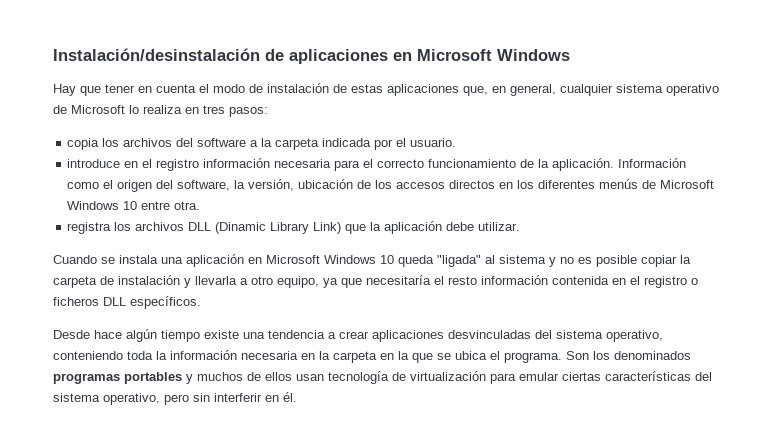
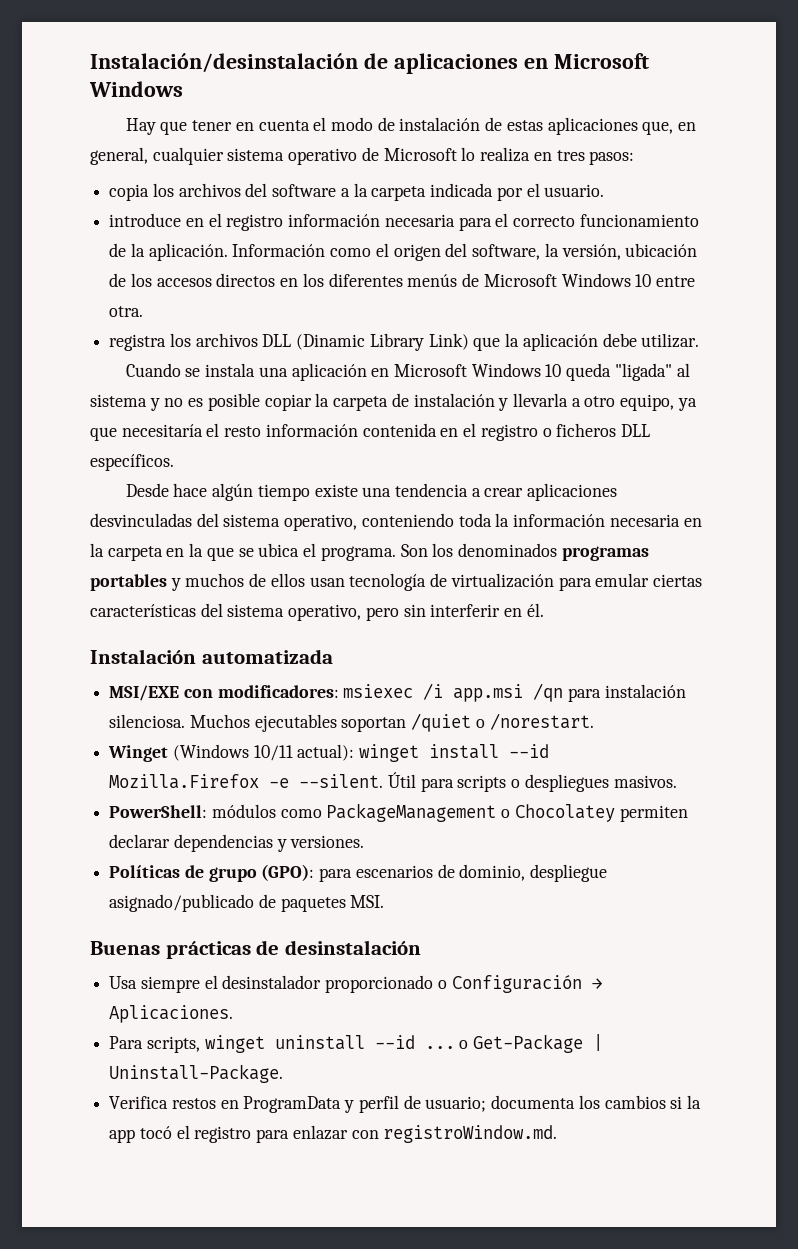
+ Instalación automatizada
+ MSI/EXE con modificadores: msiexec /i app.msi /qn para instalación silenciosa. Muchos ejecutables soportan /quiet o /norestart.
+ Winget (Windows 10/11 actual): winget install --id Mozilla.Firefox -e --silent. Útil para scripts o despliegues masivos.
+ PowerShell: módulos como PackageManagement o Chocolatey permiten declarar dependencias y versiones.
+ Políticas de grupo (GPO): para escenarios de dominio, despliegue asignado/publicado de paquetes MSI.
+ Buenas prácticas de desinstalación
+ Usa siempre el desinstalador proporcionado o Configuración → Aplicaciones.
+ Para scripts, winget uninstall --id ... o Get-Package | Uninstall-Package.
+ Verifica restos en ProgramData y perfil de usuario; documenta los cambios si la app tocó el registro para enlazar con registroWindow.md.

